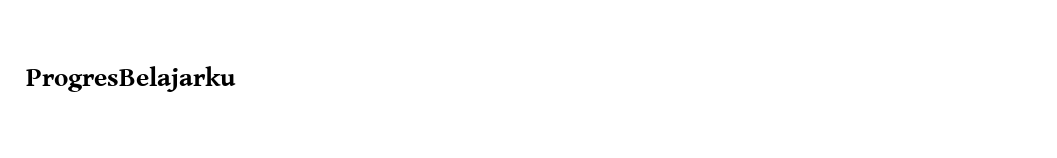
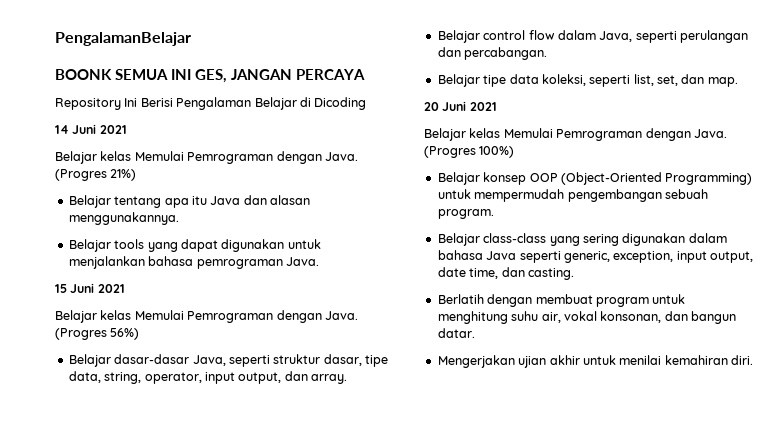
- ProgresBelajarku
+ PengalamanBelajar
+ BOONK SEMUA INI GES, JANGAN PERCAYA
+ Repository Ini Berisi Pengalaman Belajar di Dicoding
+ 14 Juni 2021
+ Belajar kelas Memulai Pemrograman dengan Java. (Progres 21%)
+ Belajar tentang apa itu Java dan alasan menggunakannya.
+ Belajar tools yang dapat digunakan untuk menjalankan bahasa pemrograman Java.
+ 15 Juni 2021
+ Belajar kelas Memulai Pemrograman dengan Java. (Progres 56%)
+ Belajar dasar-dasar Java, seperti struktur dasar, tipe data, string, operator, input output, dan array.
+ Belajar control flow dalam Java, seperti perulangan dan percabangan.
+ Belajar tipe data koleksi, seperti list, set, dan map.
+ 20 Juni 2021
+ Belajar kelas Memulai Pemrograman dengan Java. (Progres 100%)
+ Belajar konsep OOP (Object-Oriented Programming) untuk mempermudah pengembangan sebuah program.
+ Belajar class-class yang sering digunakan dalam bahasa Java seperti generic, exception, input output, date time, dan casting.
+ Berlatih dengan membuat program untuk menghitung suhu air, vokal konsonan, dan bangun datar.
+ Mengerjakan ujian akhir untuk menilai kemahiran diri.

